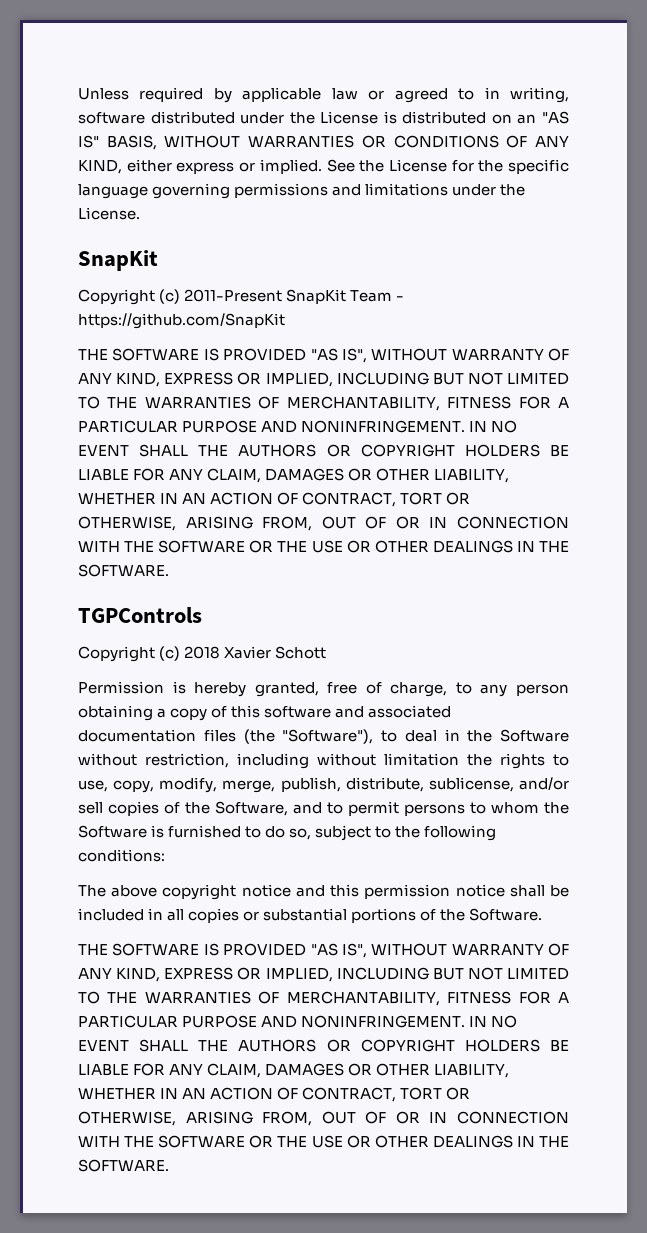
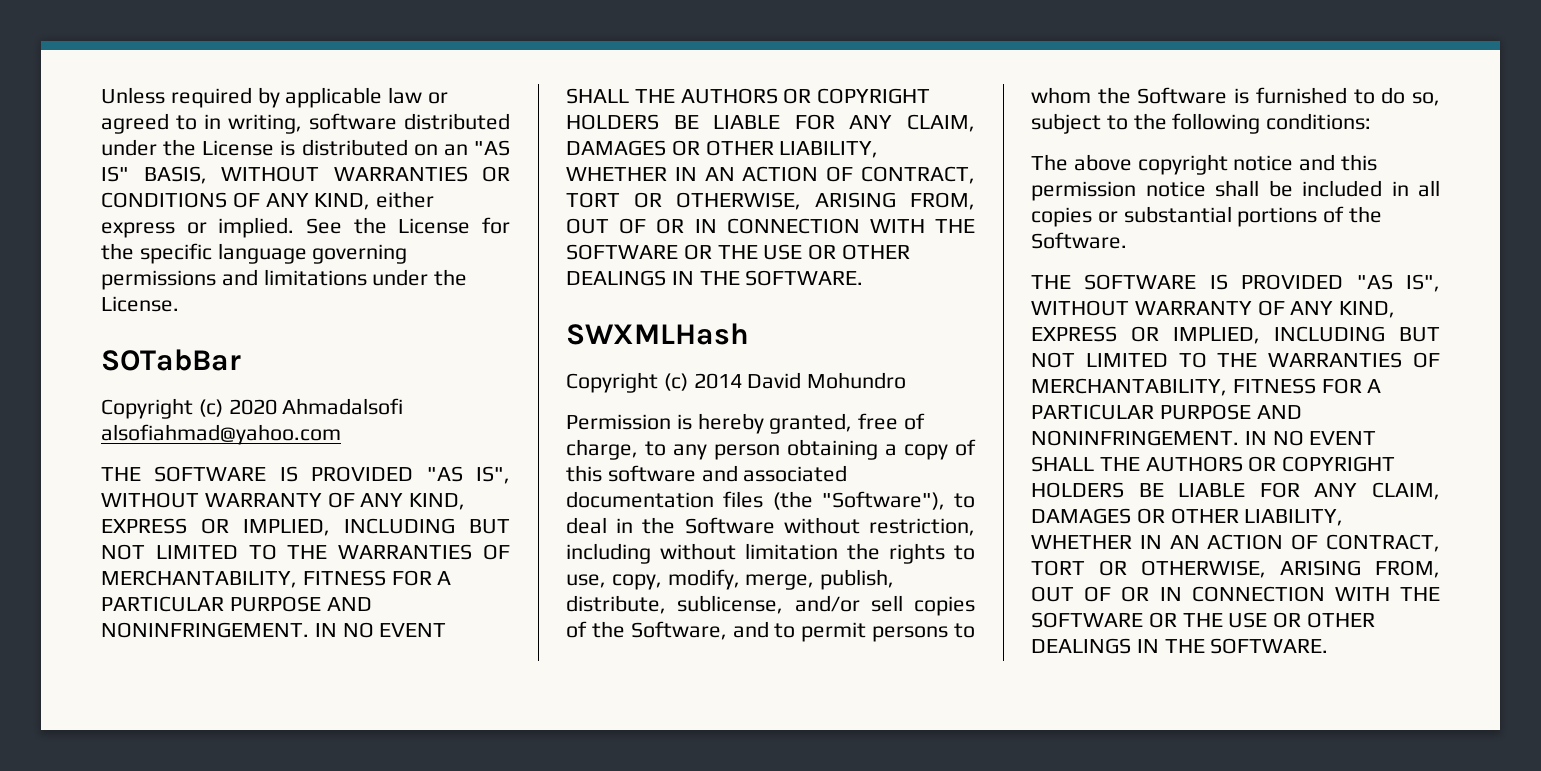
  See the License for the specific language governing permissions and limitations under the License.
- SnapKit
- Copyright (c) 2011-Present SnapKit Team - https://github.com/SnapKit
+ SOTabBar
+ Copyright (c) 2020 Ahmadalsofi alsofiahmad@yahoo.com
- TGPControls
- Copyright (c) 2018 Xavier Schott
+ SWXMLHash
+ Copyright (c) 2014 David Mohundro

